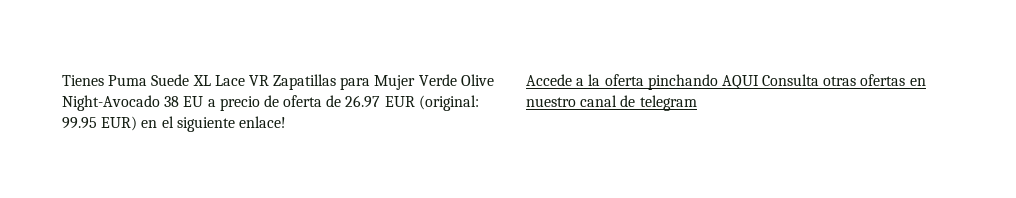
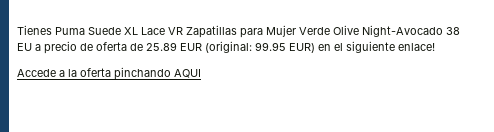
- Tienes Puma Suede XL Lace VR Zapatillas para Mujer Verde Olive Night-Avocado 38 EU a precio de oferta de 26.97 EUR (original: 99.95 EUR) en el siguiente enlace!
+ Tienes Puma Suede XL Lace VR Zapatillas para Mujer Verde Olive Night-Avocado 38 EU a precio de oferta de 25.89 EUR (original: 99.95 EUR) en el siguiente enlace!
- Accede a la oferta pinchando AQUI Consulta otras ofertas en nuestro canal de telegram
+ Accede a la oferta pinchando AQUI

